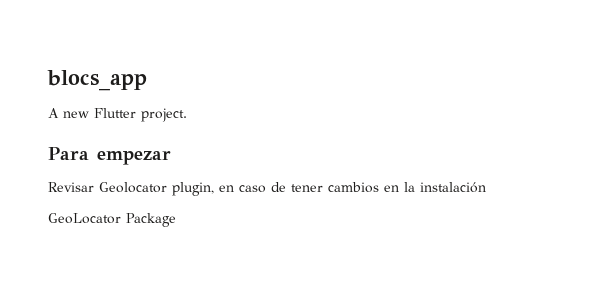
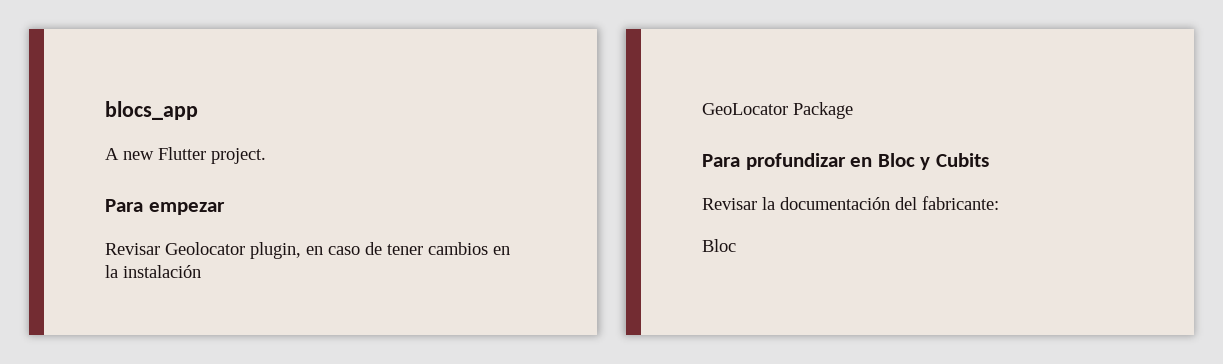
+ Para profundizar en Bloc y Cubits
+ Revisar la documentación del fabricante:
+ Bloc

